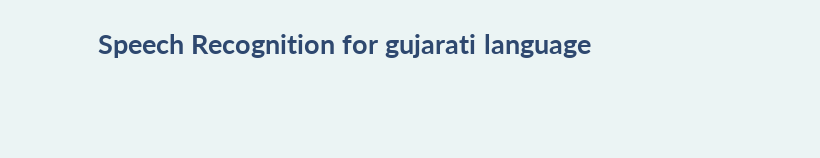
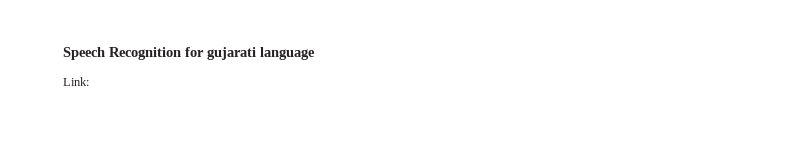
+ Link:

